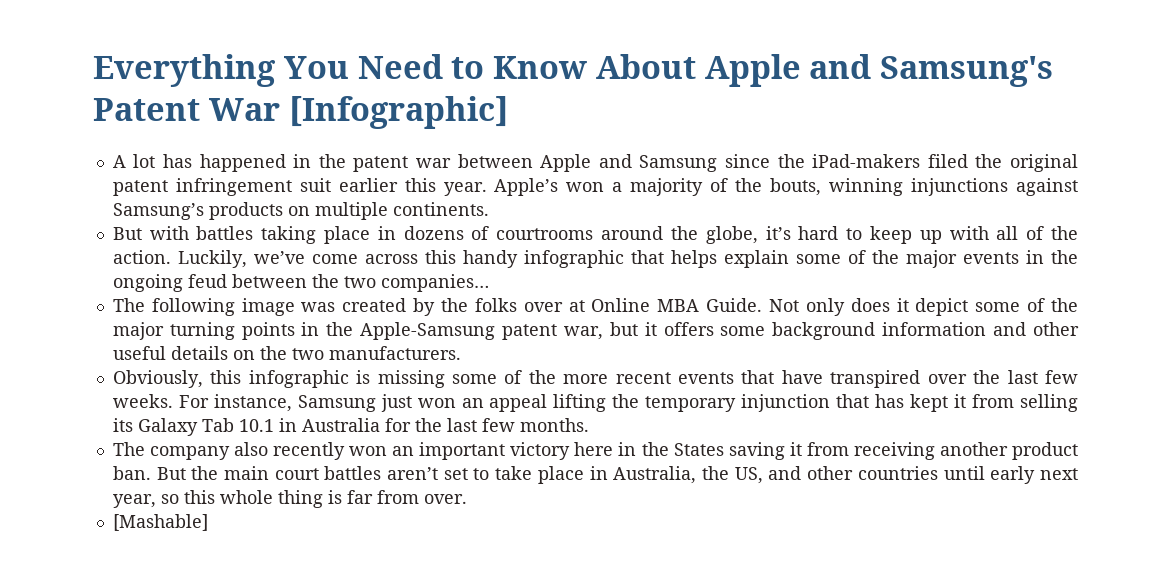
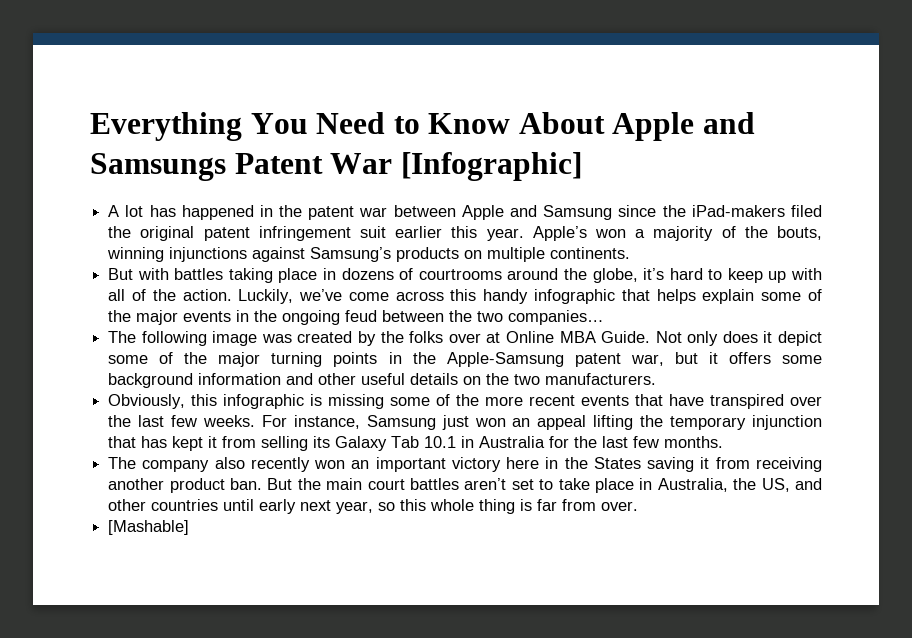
- Everything You Need to Know About Apple and Samsung's Patent War [Infographic]
+ Everything You Need to Know About Apple and Samsungs Patent War [Infographic]

